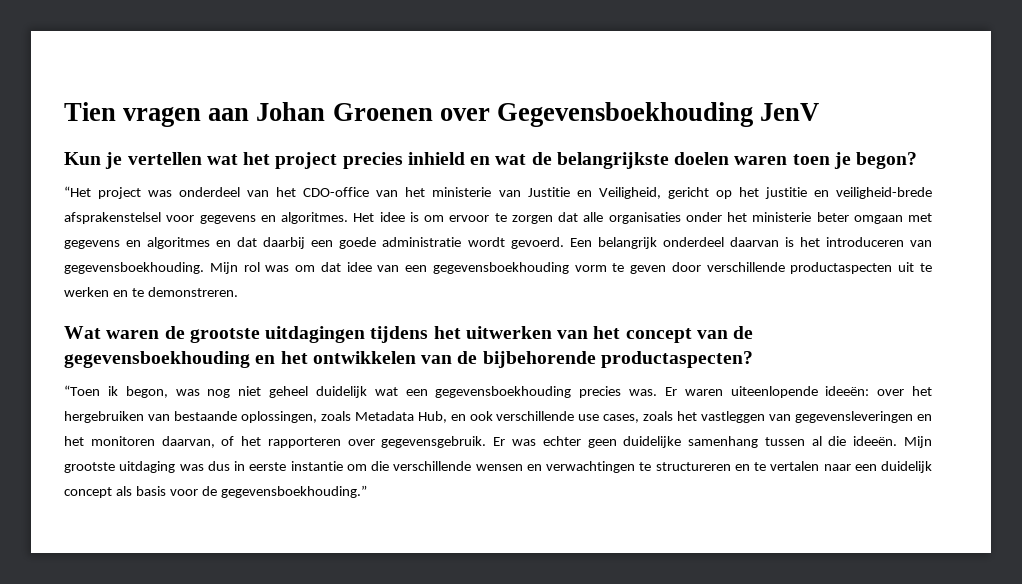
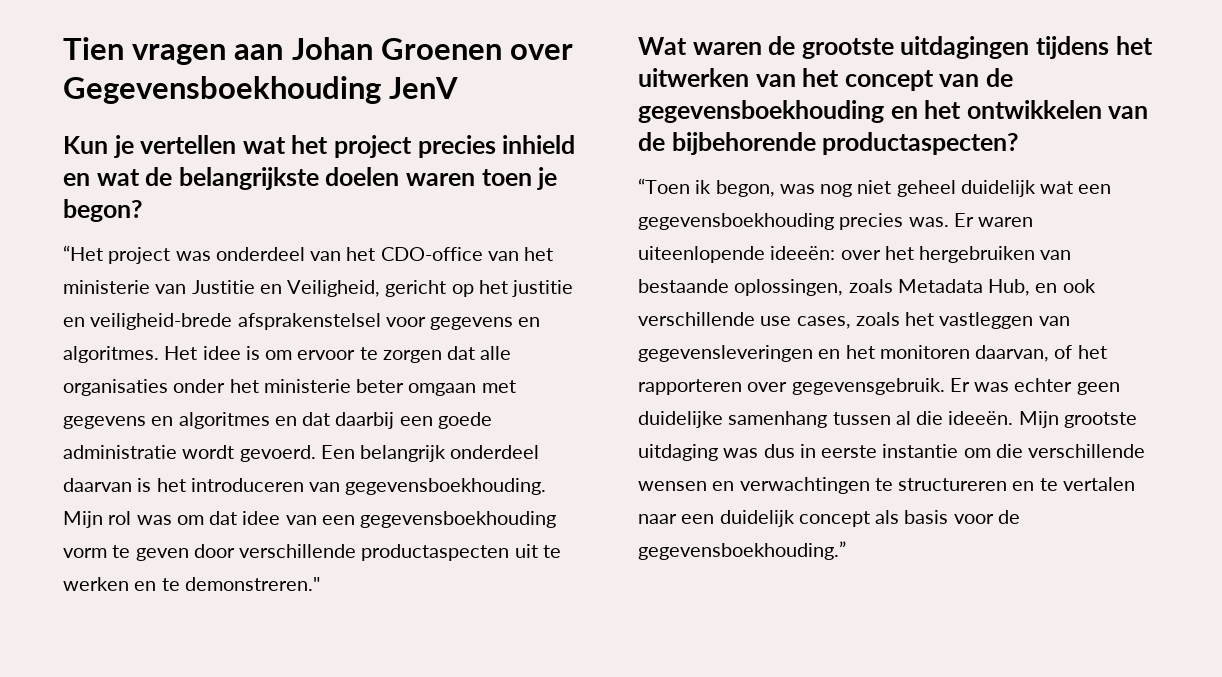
- Mijn rol was om dat idee van een gegevensboekhouding vorm te geven door verschillende productaspecten uit te werken en te demonstreren.
+ Mijn rol was om dat idee van een gegevensboekhouding vorm te geven door verschillende productaspecten uit te werken en te demonstreren."

